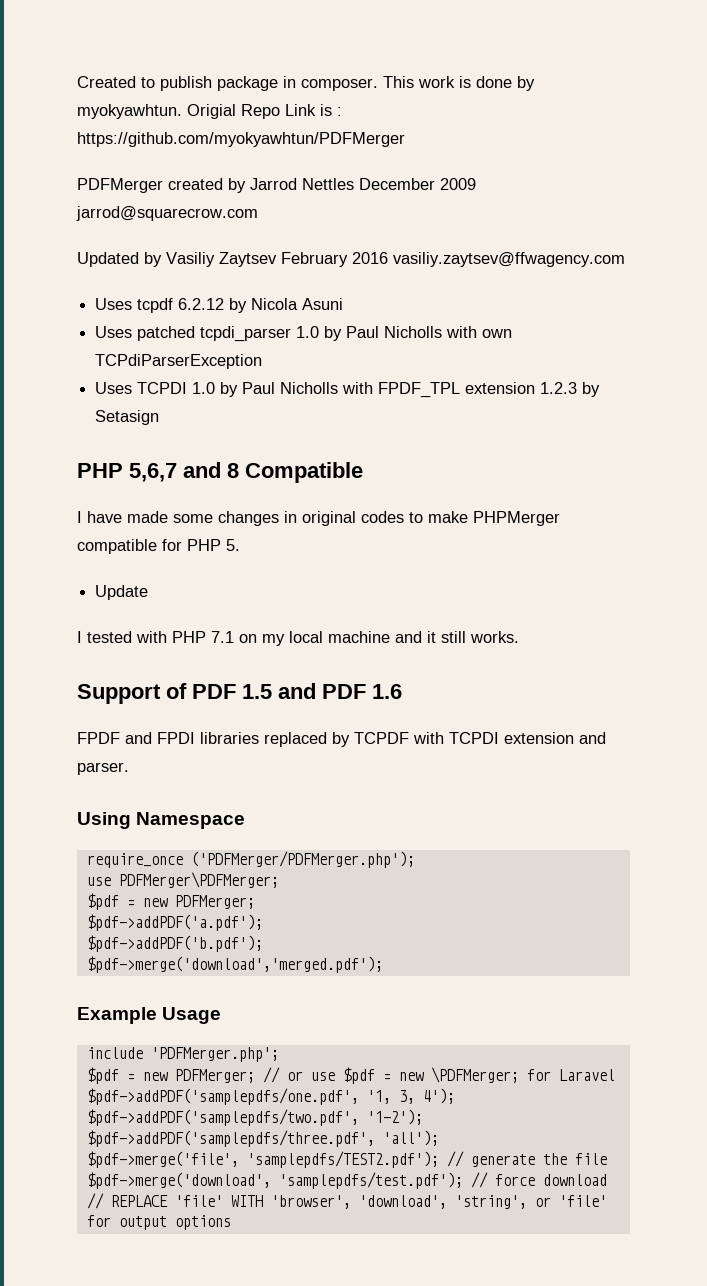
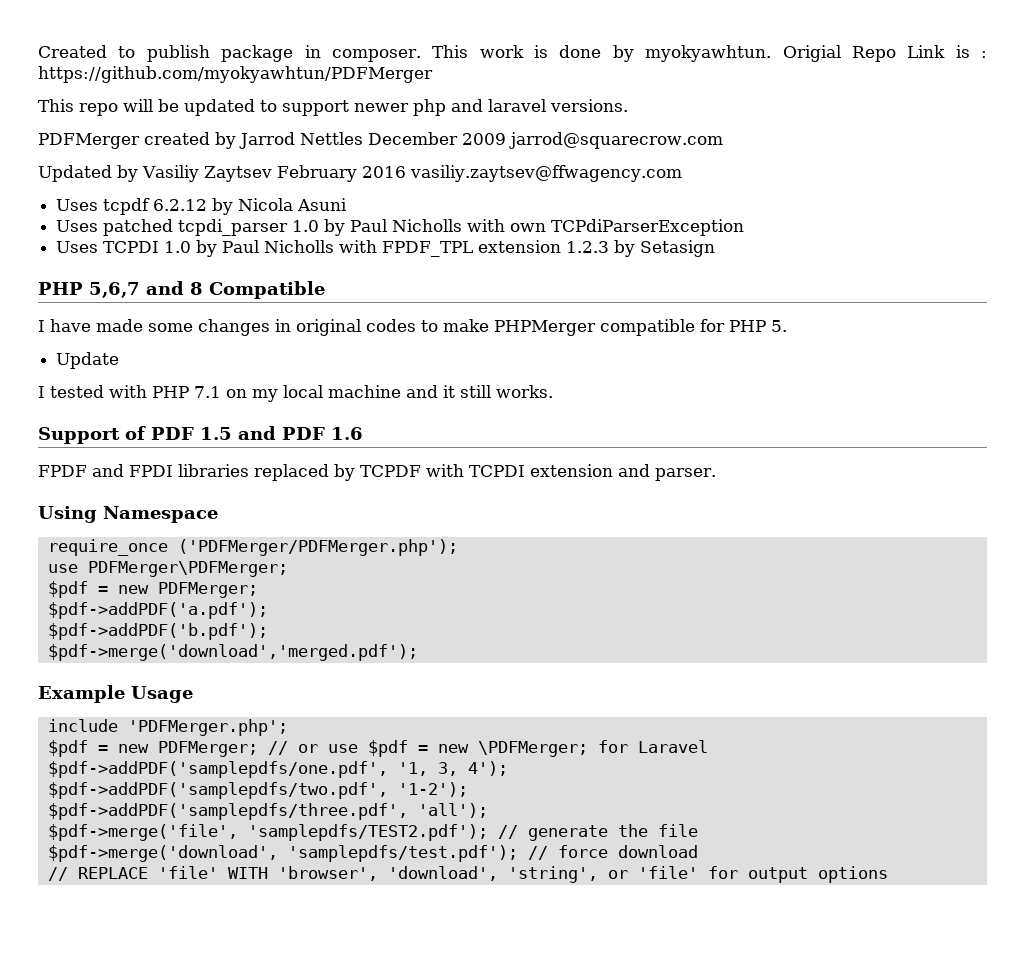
+ This repo will be updated to support newer php and laravel versions.

